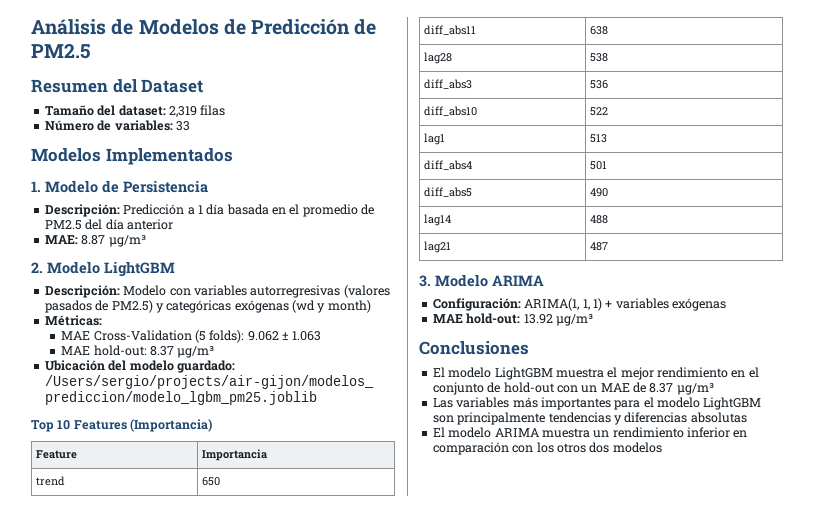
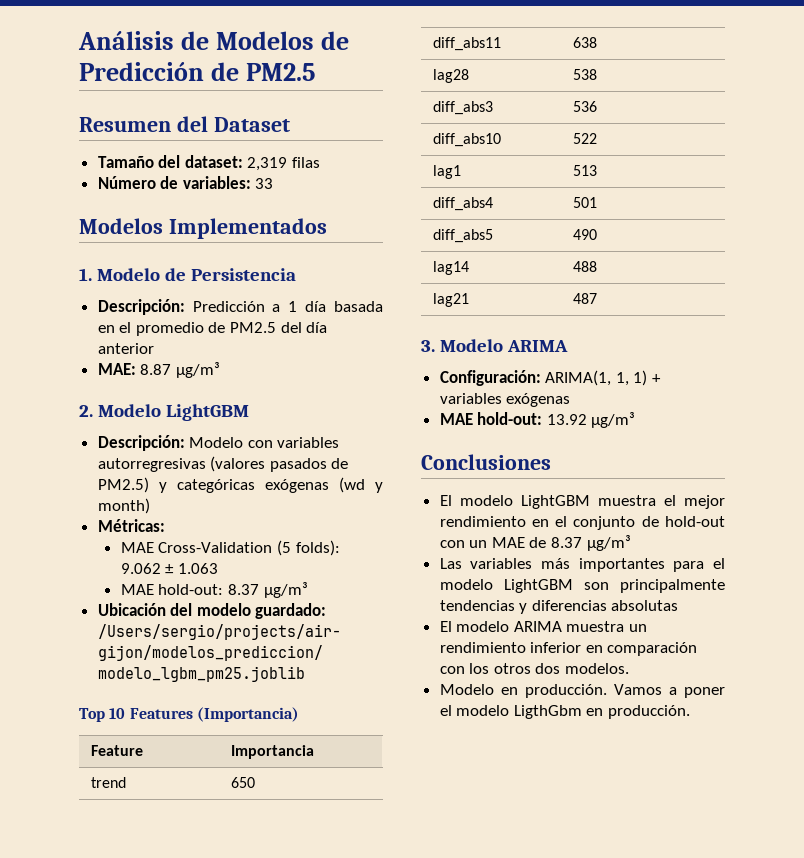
- El modelo ARIMA muestra un rendimiento inferior en comparación con los otros dos modelos
+ El modelo ARIMA muestra un rendimiento inferior en comparación con los otros dos modelos.
+ Modelo en producción. Vamos a poner el modelo LigthGbm en producción.

